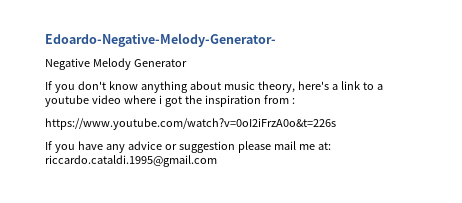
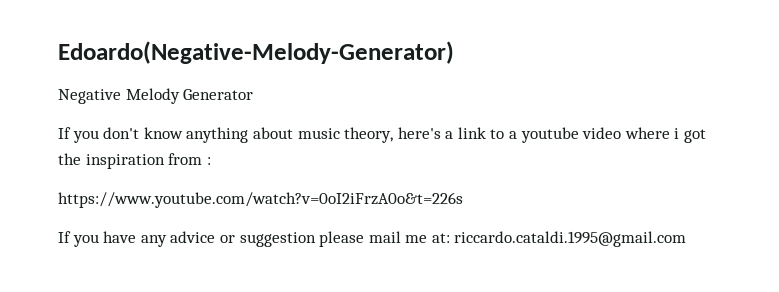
- Edoardo-Negative-Melody-Generator-
+ Edoardo(Negative-Melody-Generator)

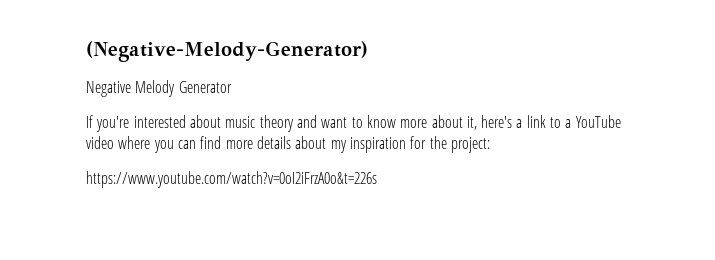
- Edoardo(Negative-Melody-Generator)
+ (Negative-Melody-Generator)
- If you don't know anything about music theory, here's a link to a youtube video where i got the inspiration from :
+ If you're interested about music theory and want to know more about it, here's a link to a YouTube video where you can find more details about my inspiration for the project:
  https://www.youtube.com/watch?v=0oI2iFrzA0o&t=226s
- If you have any advice or suggestion please mail me at: riccardo.cataldi.1995@gmail.com

